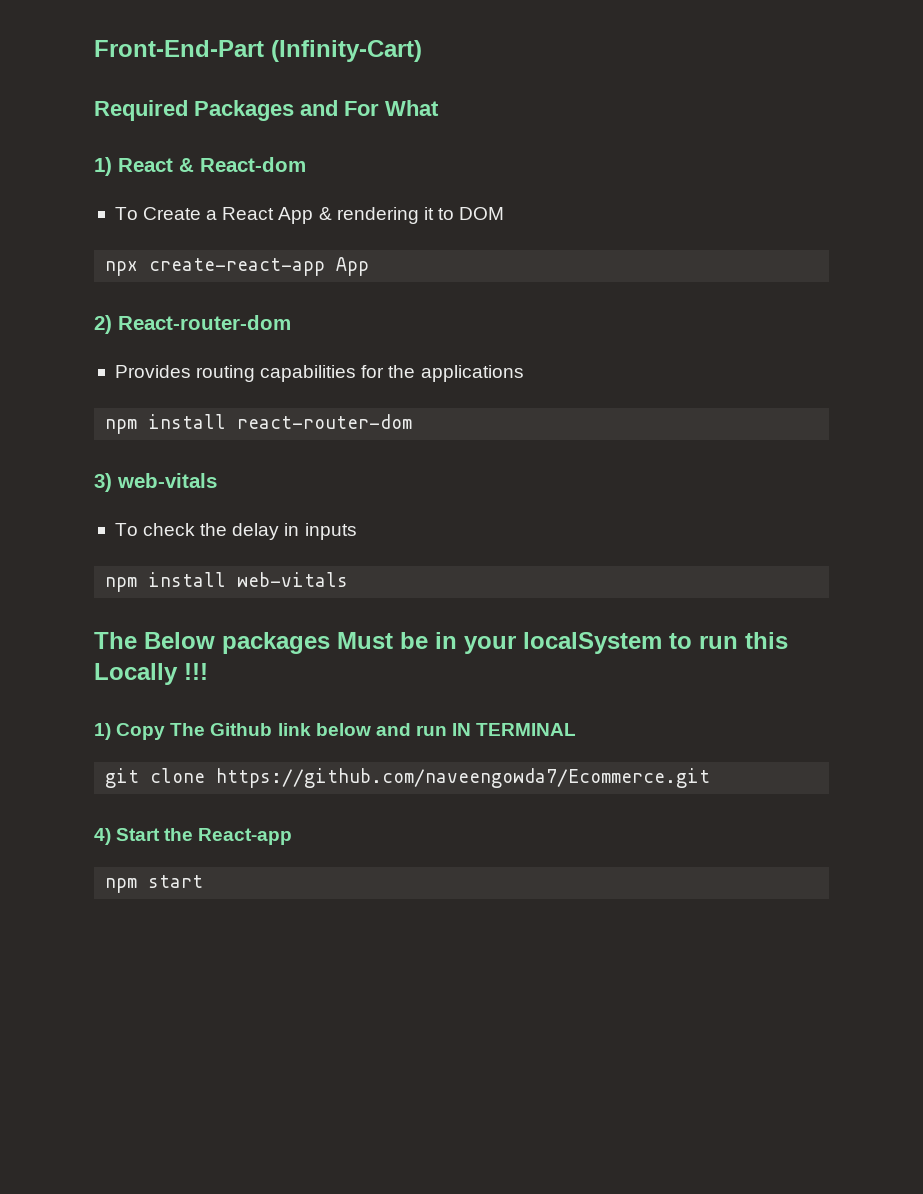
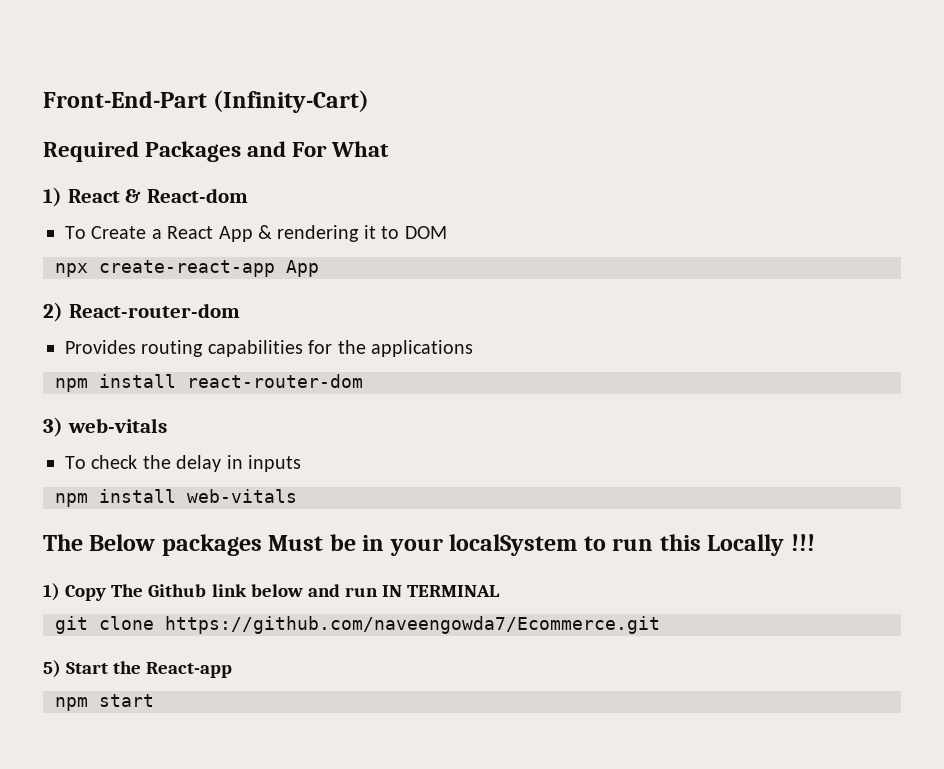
- 4) Start the React-app
+ 5) Start the React-app

